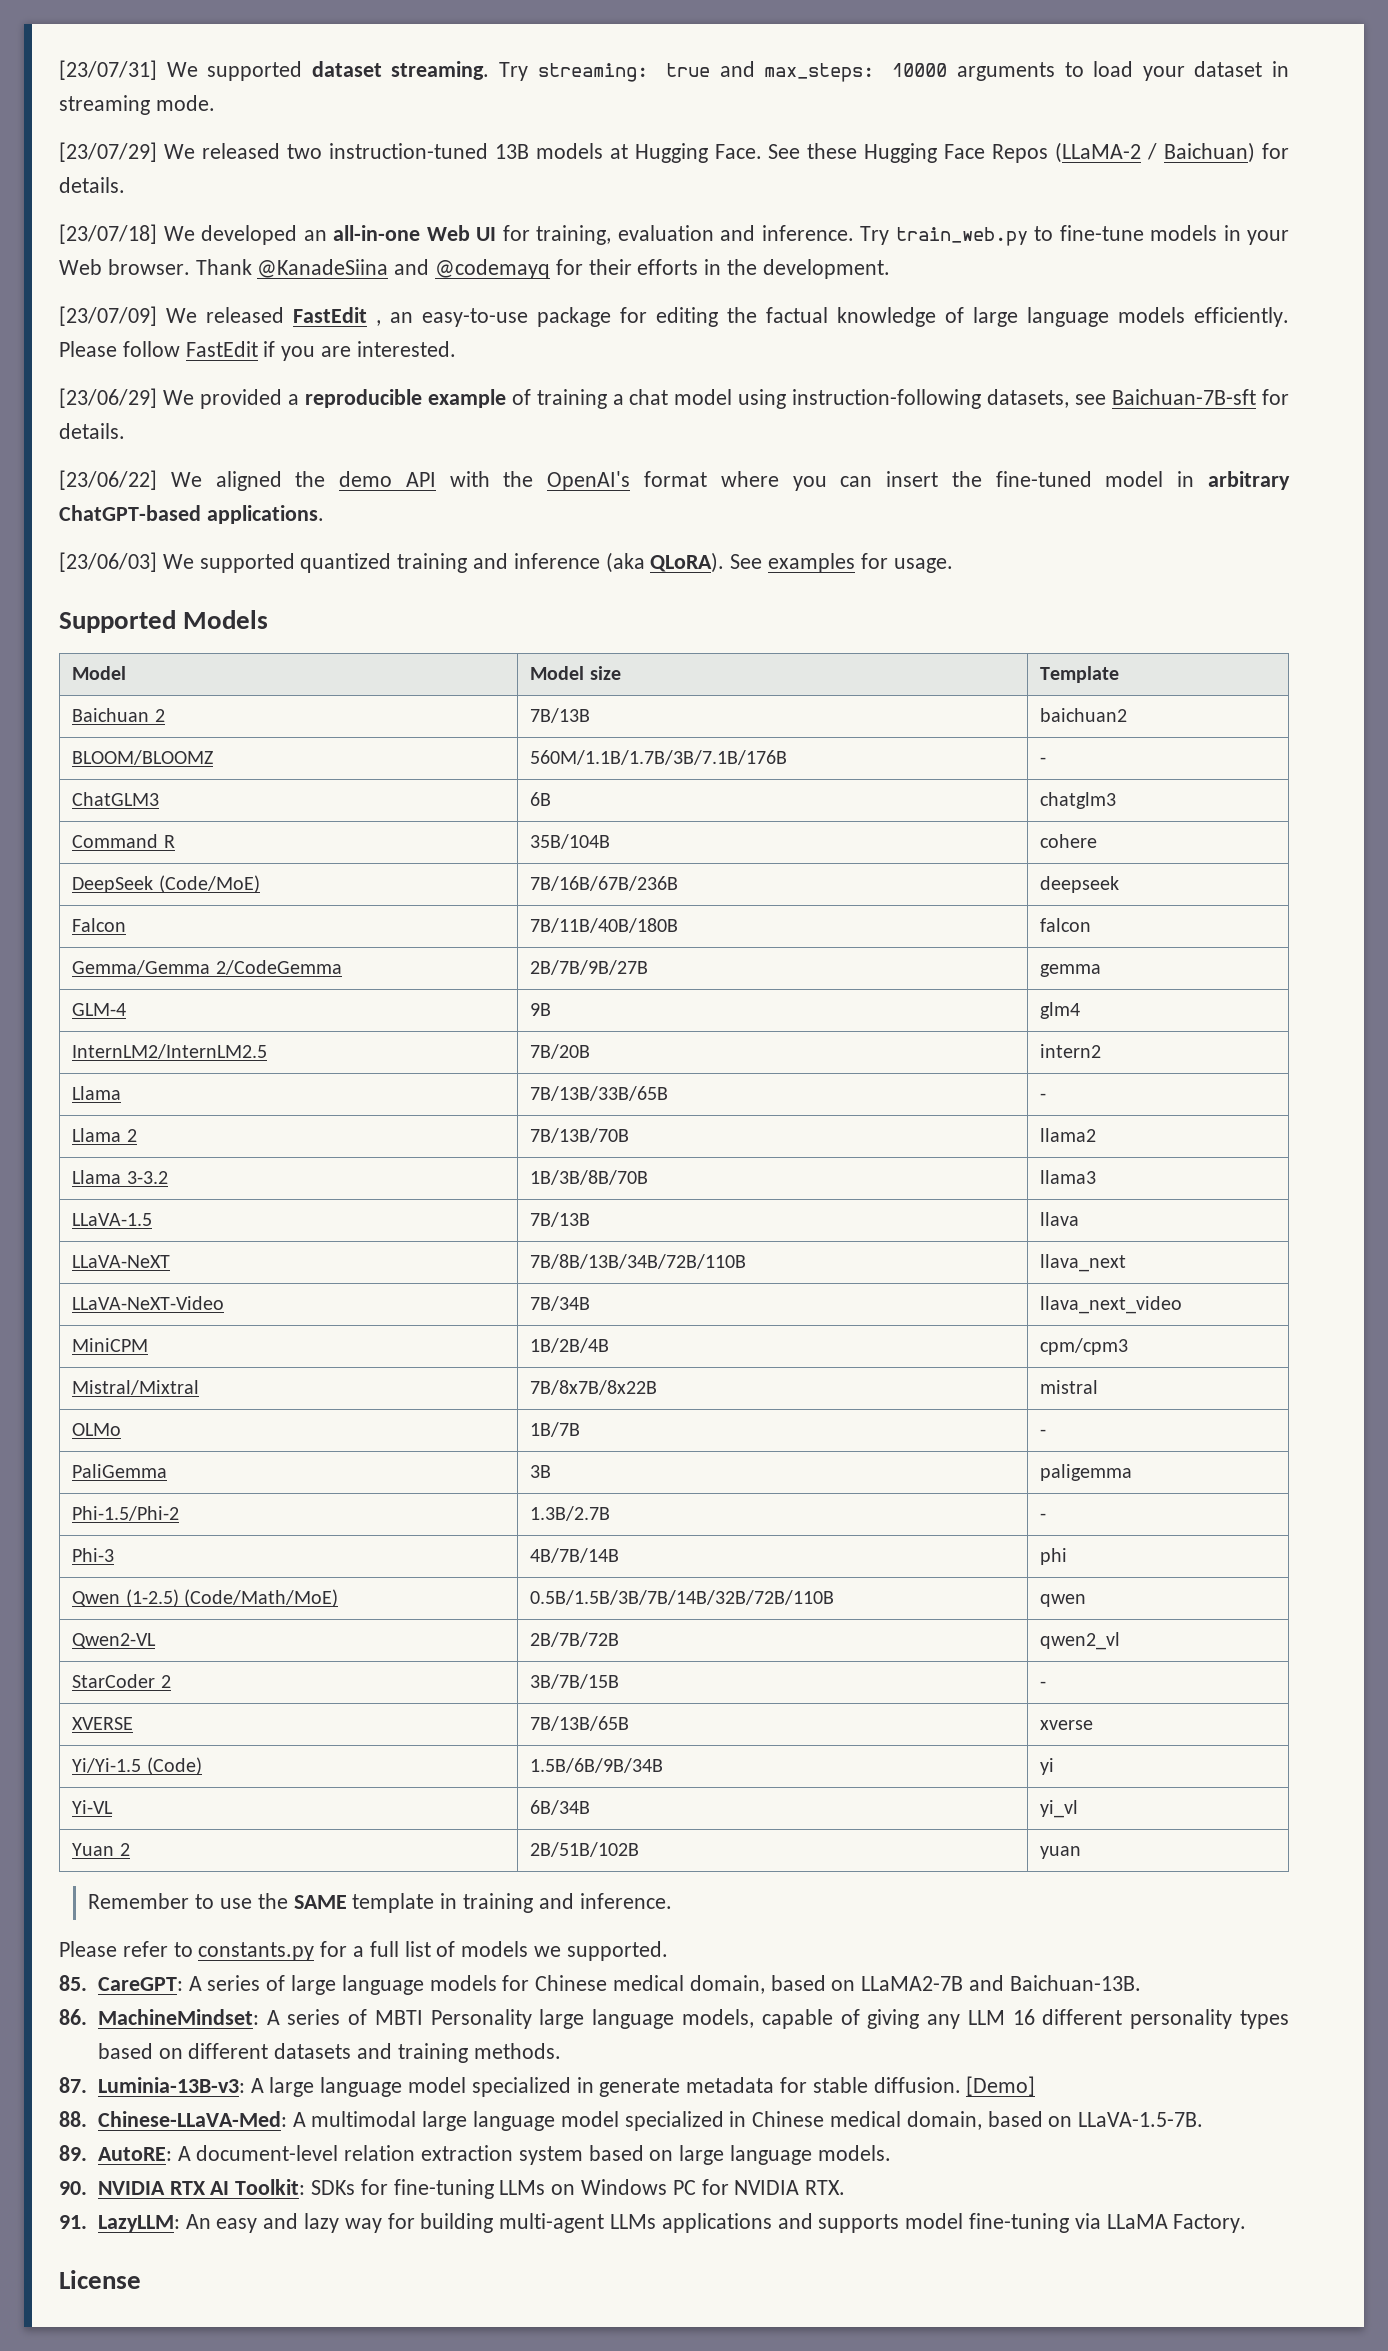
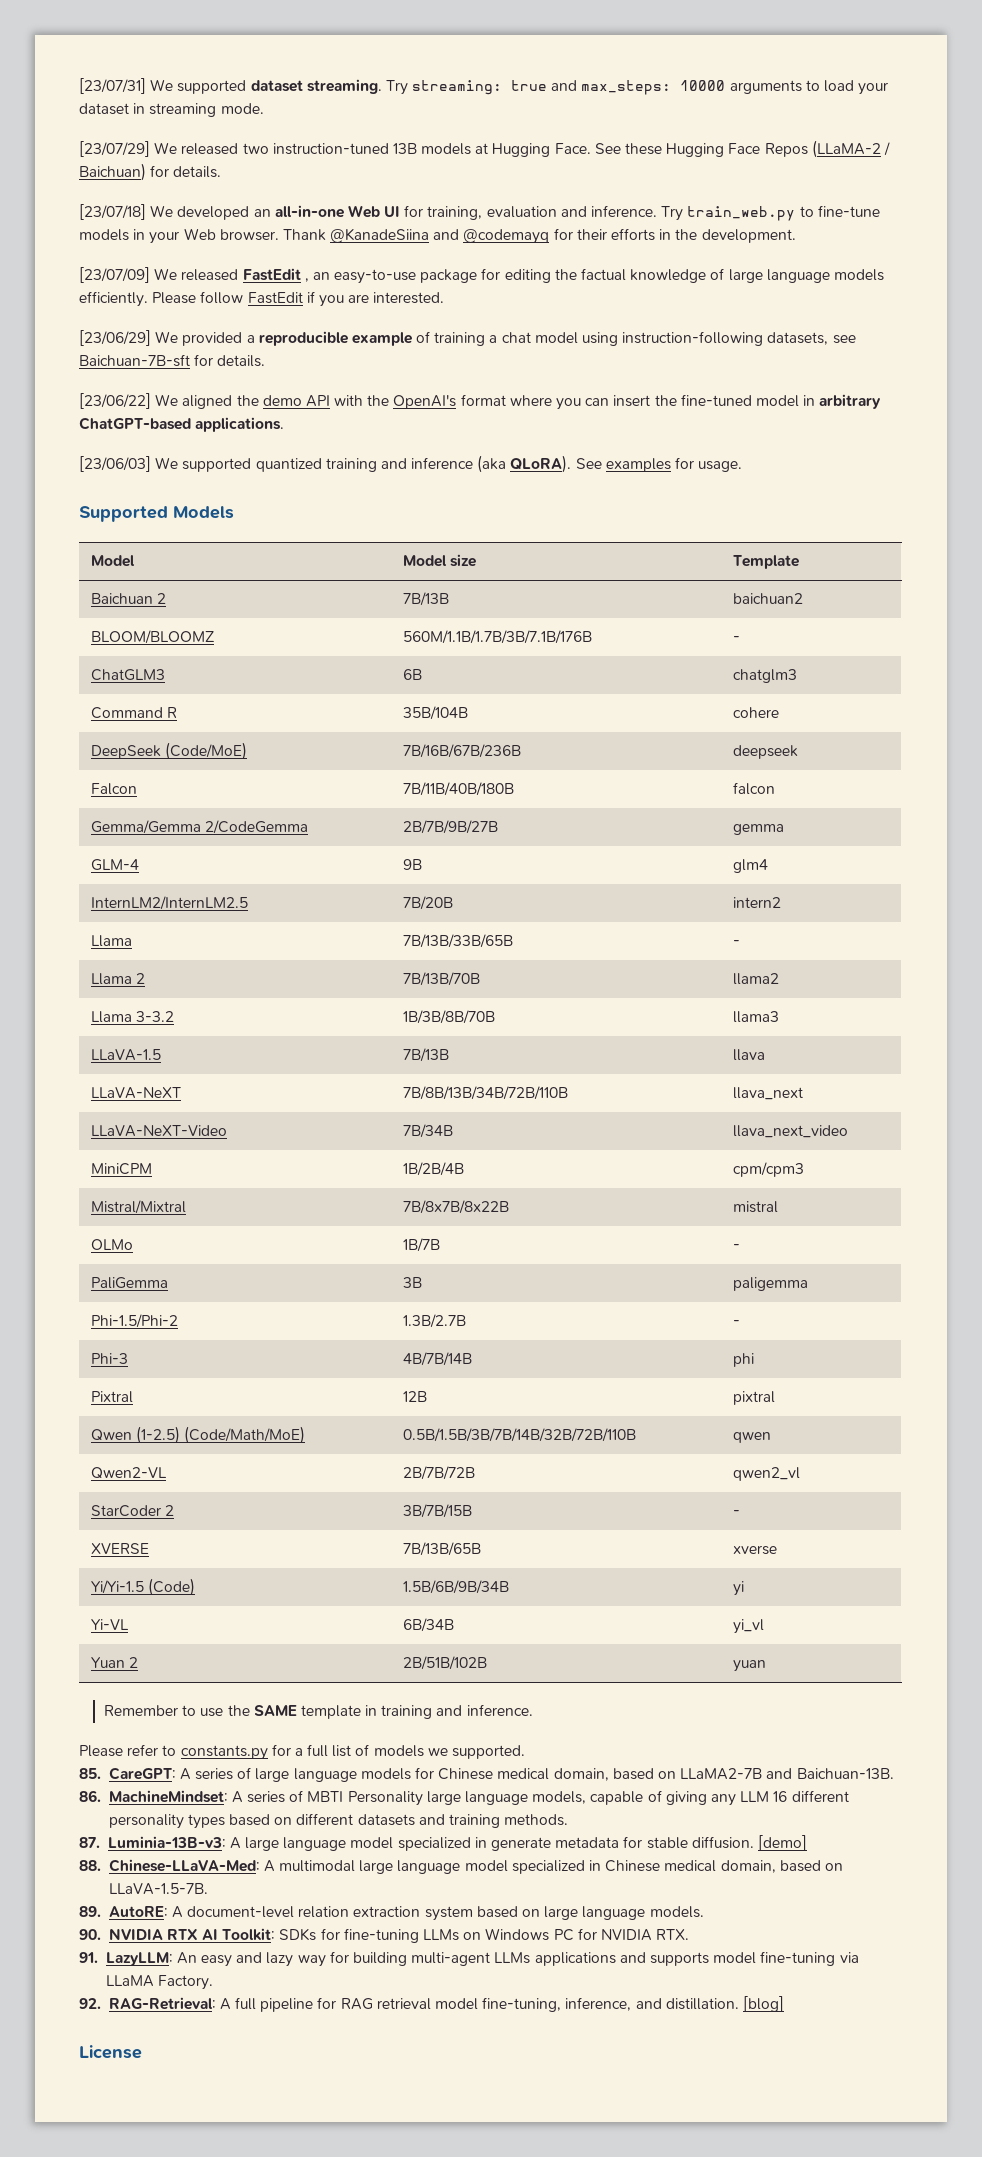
+ Pixtral | 12B | pixtral
- [Demo]
+ [demo]
+ 92. RAG-Retrieval: A full pipeline for RAG retrieval model fine-tuning, inference, and distillation. [blog]

